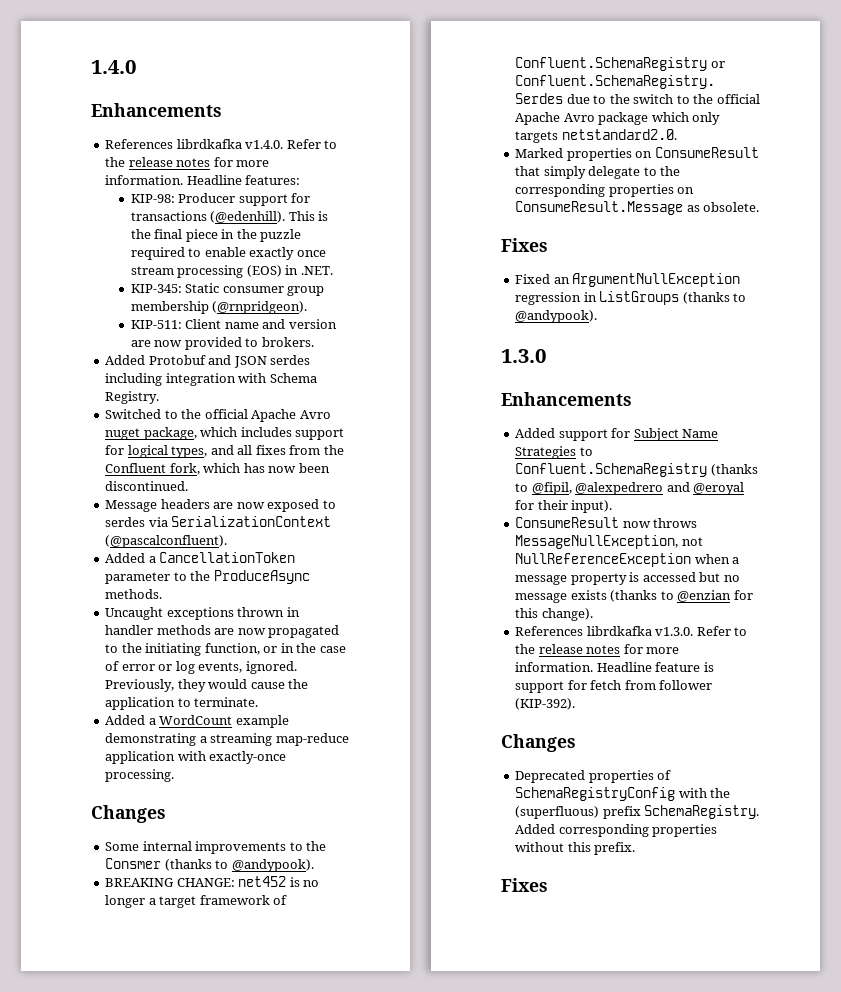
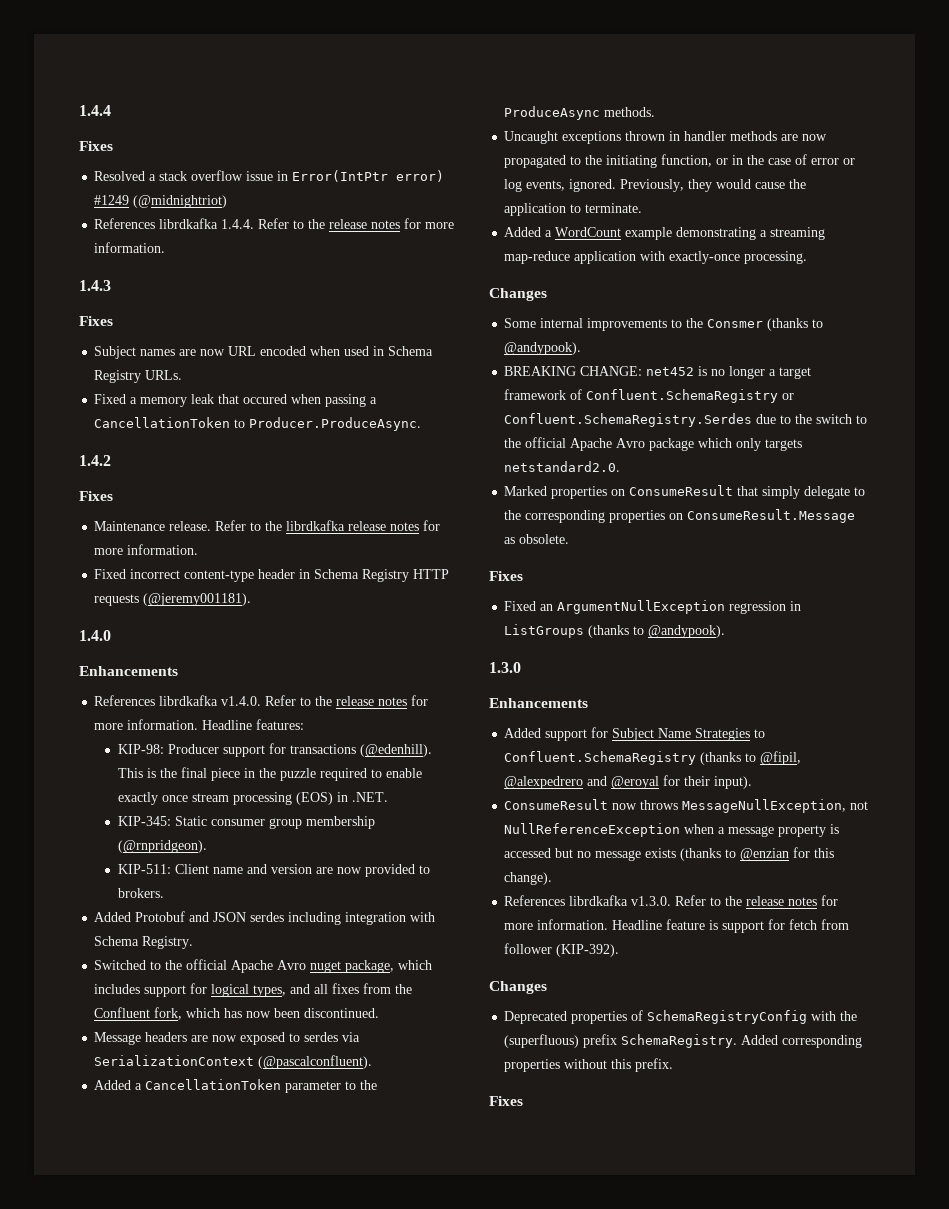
+ 1.4.4
+ Fixes
+ Resolved a stack overflow issue in Error(IntPtr error) #1249 (@midnightriot)
+ References librdkafka 1.4.4. Refer to the release notes for more information.
+ 1.4.3
+ Fixes
+ Subject names are now URL encoded when used in Schema Registry URLs.
+ Fixed a memory leak that occured when passing a CancellationToken to Producer.ProduceAsync.
+ 1.4.2
+ Fixes
+ Maintenance release. Refer to the librdkafka release notes for more information.
+ Fixed incorrect content-type header in Schema Registry HTTP requests (@jeremy001181).

